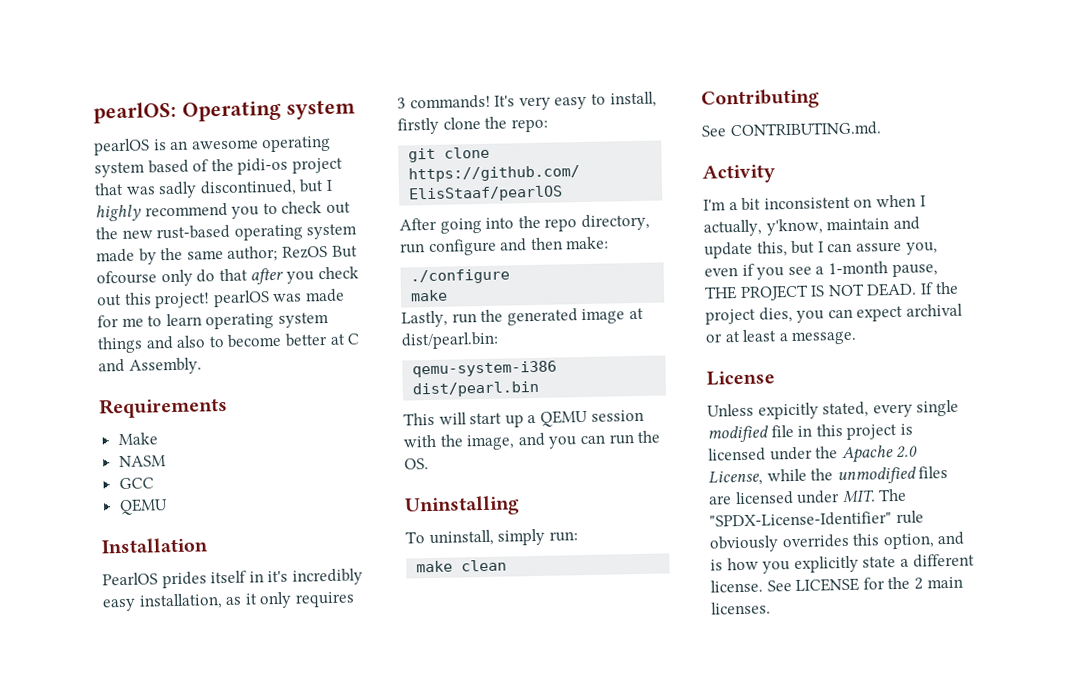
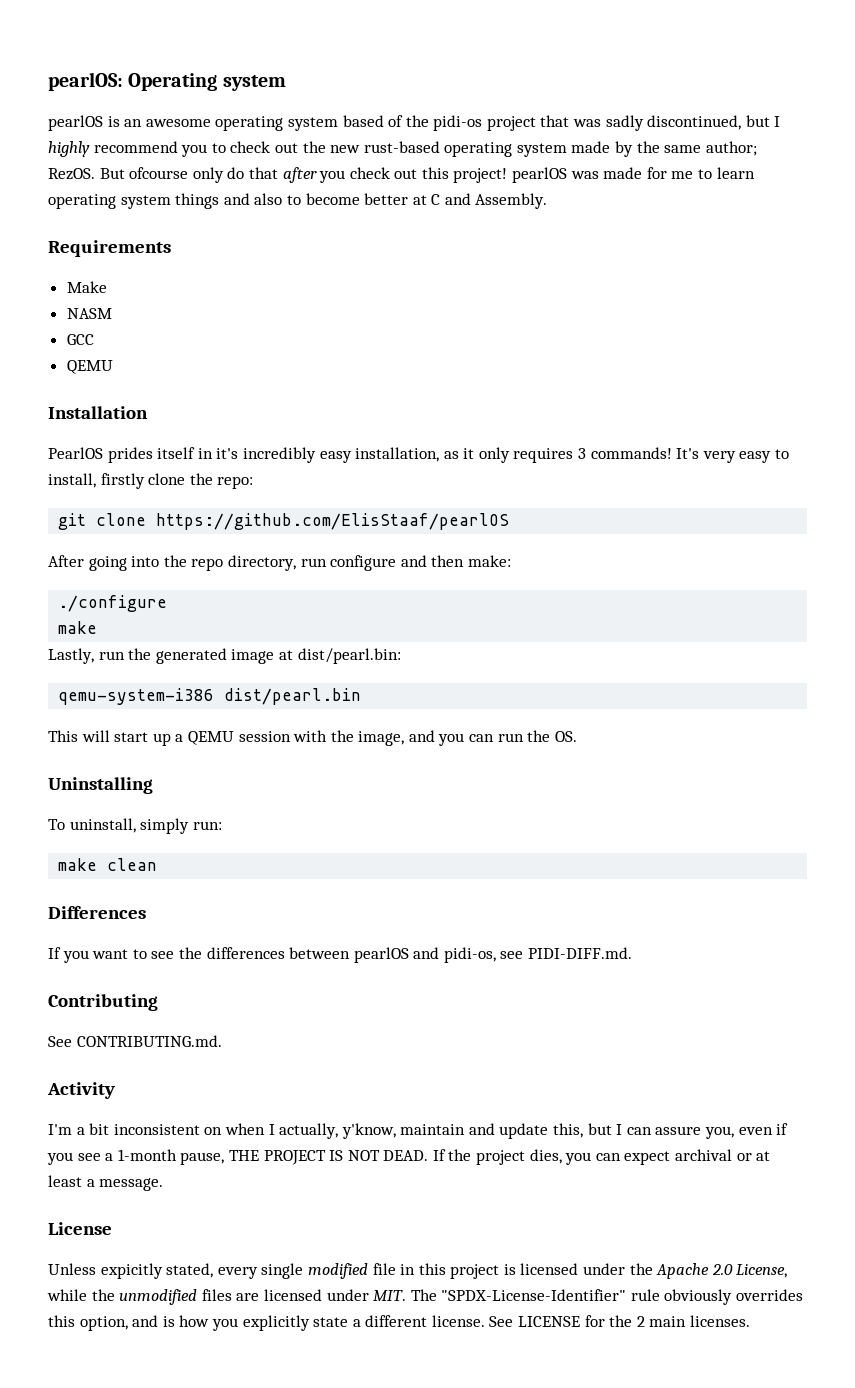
- RezOS But ofcourse only do that after you check out this project! pearlOS was made for me to learn operating system things and also to become better at C and Assembly.
+ RezOS. But ofcourse only do that after you check out this project! pearlOS was made for me to learn operating system things and also to become better at C and Assembly.
+ Differences
+ If you want to see the differences between pearlOS and pidi-os, see PIDI-DIFF.md.

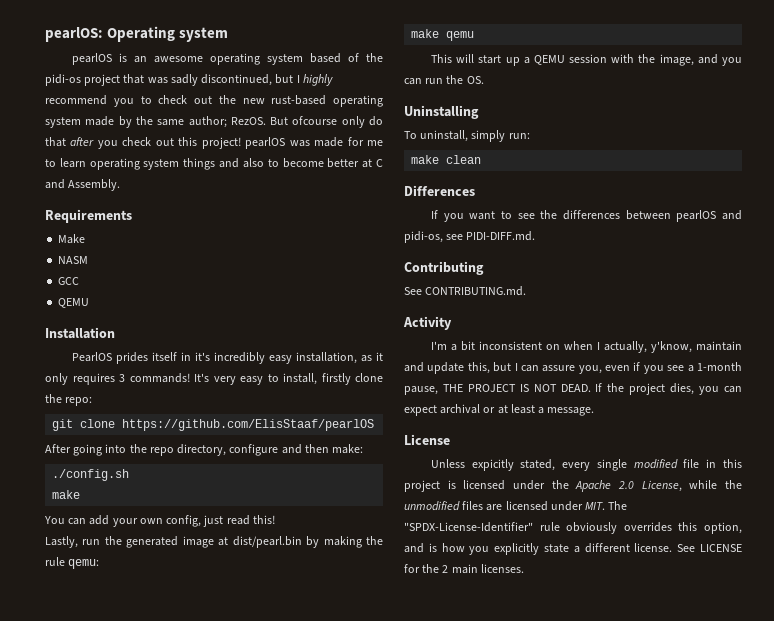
- After going into the repo directory, run configure and then make:
+ After going into the repo directory, configure and then make:
- ./configure
+ ./config.sh
  make
+ You can add your own config, just read this!
- Lastly, run the generated image at dist/pearl.bin:
- qemu-system-i386 dist/pearl.bin
+ Lastly, run the generated image at dist/pearl.bin by making the rule qemu:
+ make qemu

